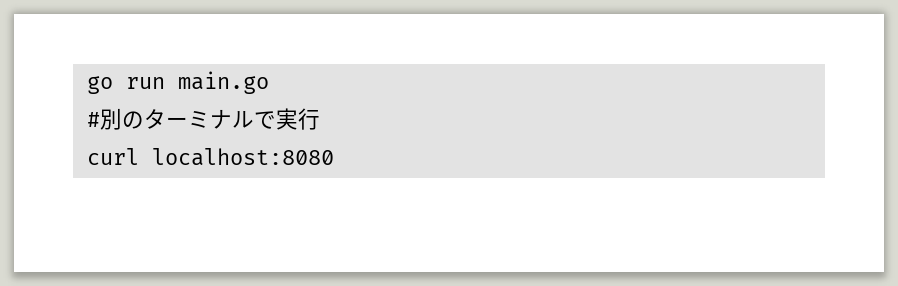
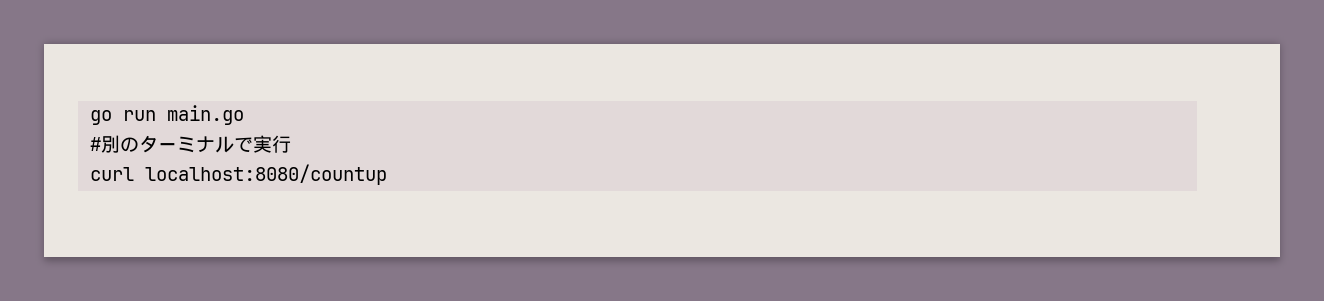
- curl localhost:8080
+ curl localhost:8080/countup

